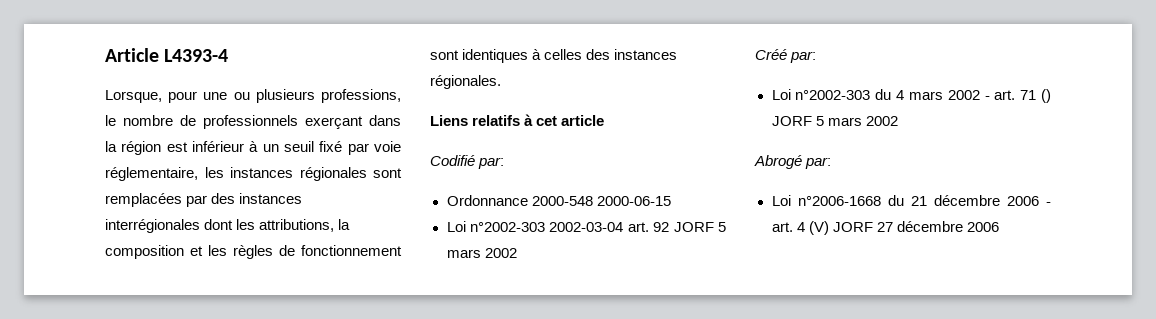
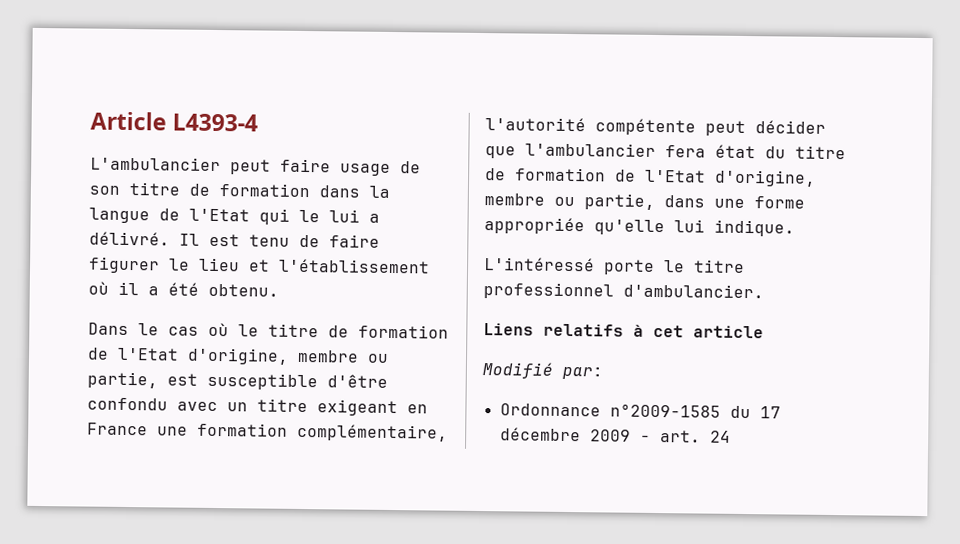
- Lorsque, pour une ou plusieurs professions, le nombre de professionnels exerçant dans la région est inférieur à un seuil fixé par voie réglementaire, les instances régionales sont remplacées par des instances interrégionales dont les attributions, la composition et les règles de fonctionnement sont identiques à celles des instances régionales.
+ L'ambulancier peut faire usage de son titre de formation dans la langue de l'Etat qui le lui a délivré. Il est tenu de faire figurer le lieu et l'établissement où il a été obtenu.
+ Dans le cas où le titre de formation de l'Etat d'origine, membre ou partie, est susceptible d'être confondu avec un titre exigeant en France une formation complémentaire, l'autorité compétente peut décider que l'ambulancier fera état du titre de formation de l'Etat d'origine, membre ou partie, dans une forme appropriée qu'elle lui indique.
+ L'intéressé porte le titre professionnel d'ambulancier.
- Codifié par:
+ Modifié par:
- Ordonnance 2000-548 2000-06-15
- Loi n°2002-303 2002-03-04 art. 92 JORF 5 mars 2002
- Créé par:
- Loi n°2002-303 du 4 mars 2002 - art. 71 () JORF 5 mars 2002
- Abrogé par:
- Loi n°2006-1668 du 21 décembre 2006 - art. 4 (V) JORF 27 décembre 2006
+ Ordonnance n°2009-1585 du 17 décembre 2009 - art. 24

